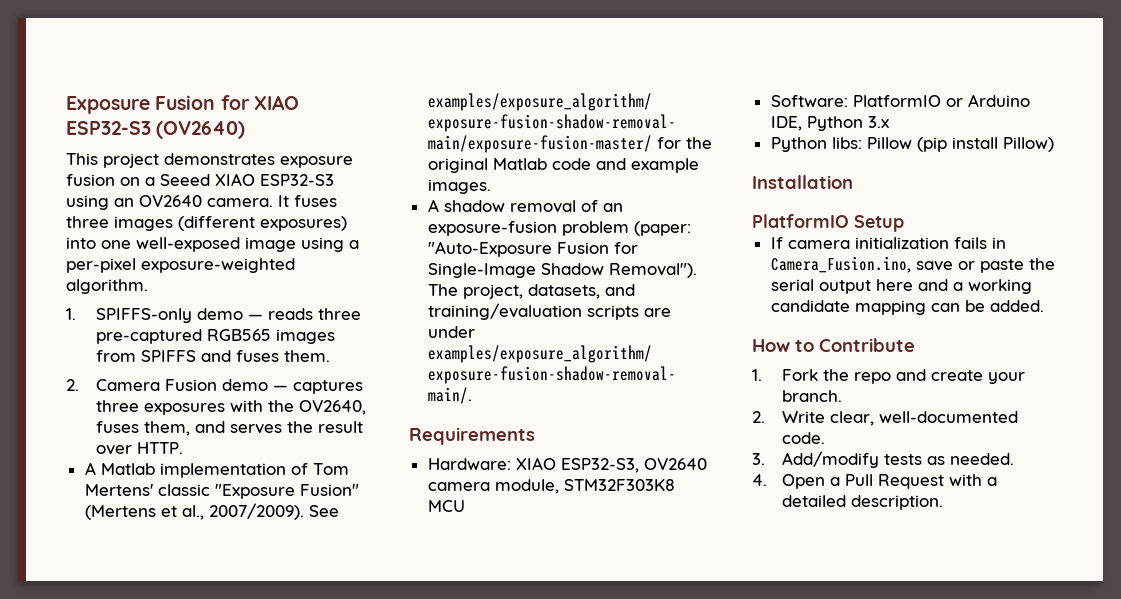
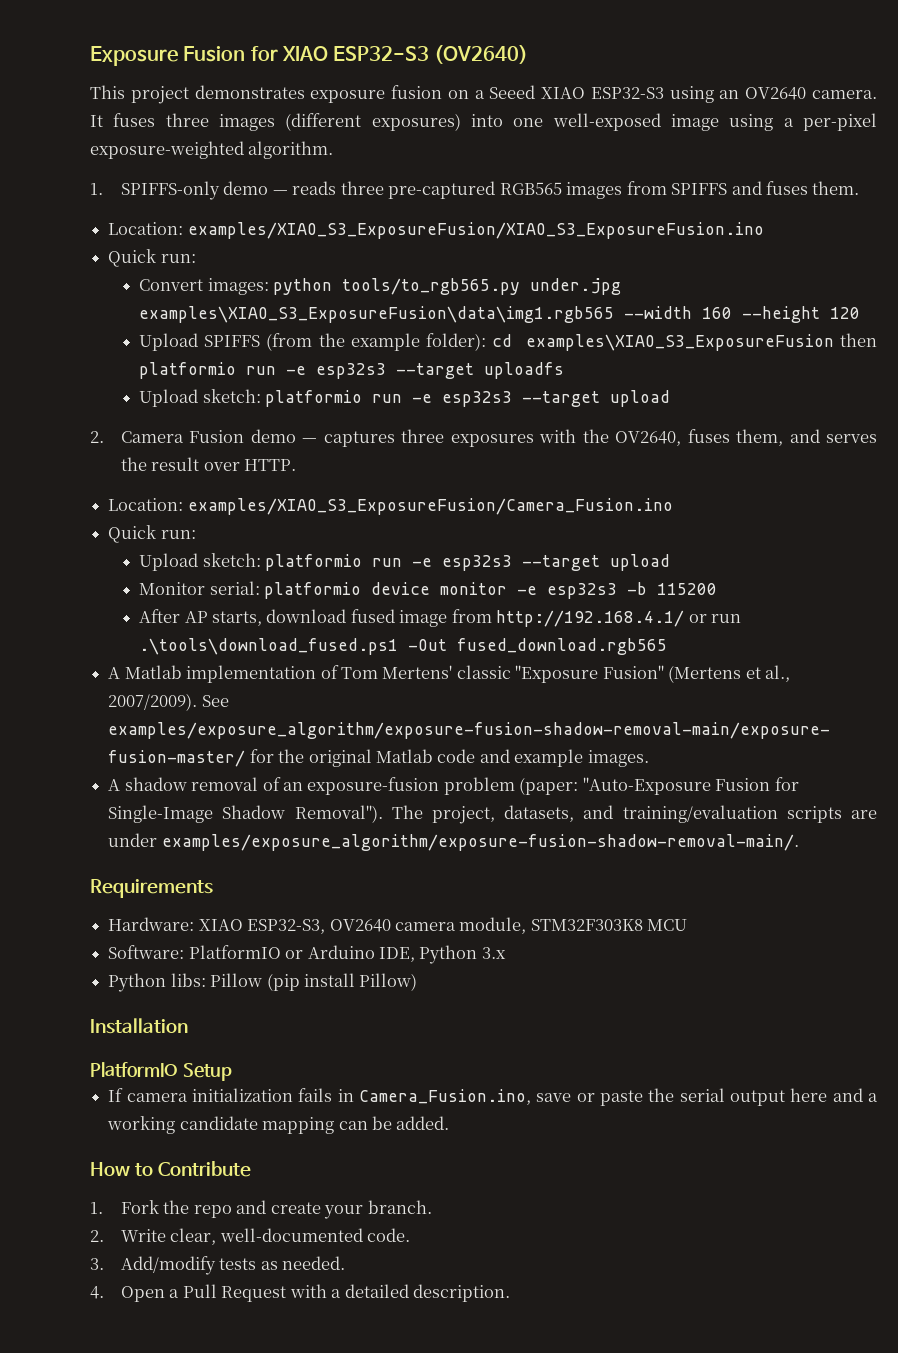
+ Location: examples/XIAO_S3_ExposureFusion/XIAO_S3_ExposureFusion.ino
+ Quick run:
+ Convert images: python tools/to_rgb565.py under.jpg examples\XIAO_S3_ExposureFusion\data\img1.rgb565 --width 160 --height 120
+ Upload SPIFFS (from the example folder): cd examples\XIAO_S3_ExposureFusion then platformio run -e esp32s3 --target uploadfs
+ Upload sketch: platformio run -e esp32s3 --target upload
+ Location: examples/XIAO_S3_ExposureFusion/Camera_Fusion.ino
+ Quick run:
+ Upload sketch: platformio run -e esp32s3 --target upload
+ Monitor serial: platformio device monitor -e esp32s3 -b 115200
+ After AP starts, download fused image from http://192.168.4.1/ or run .\tools\download_fused.ps1 -Out fused_download.rgb565

